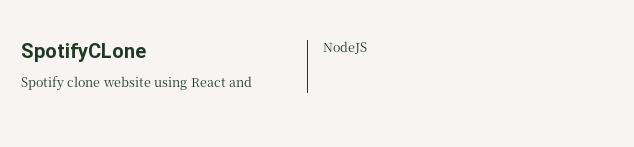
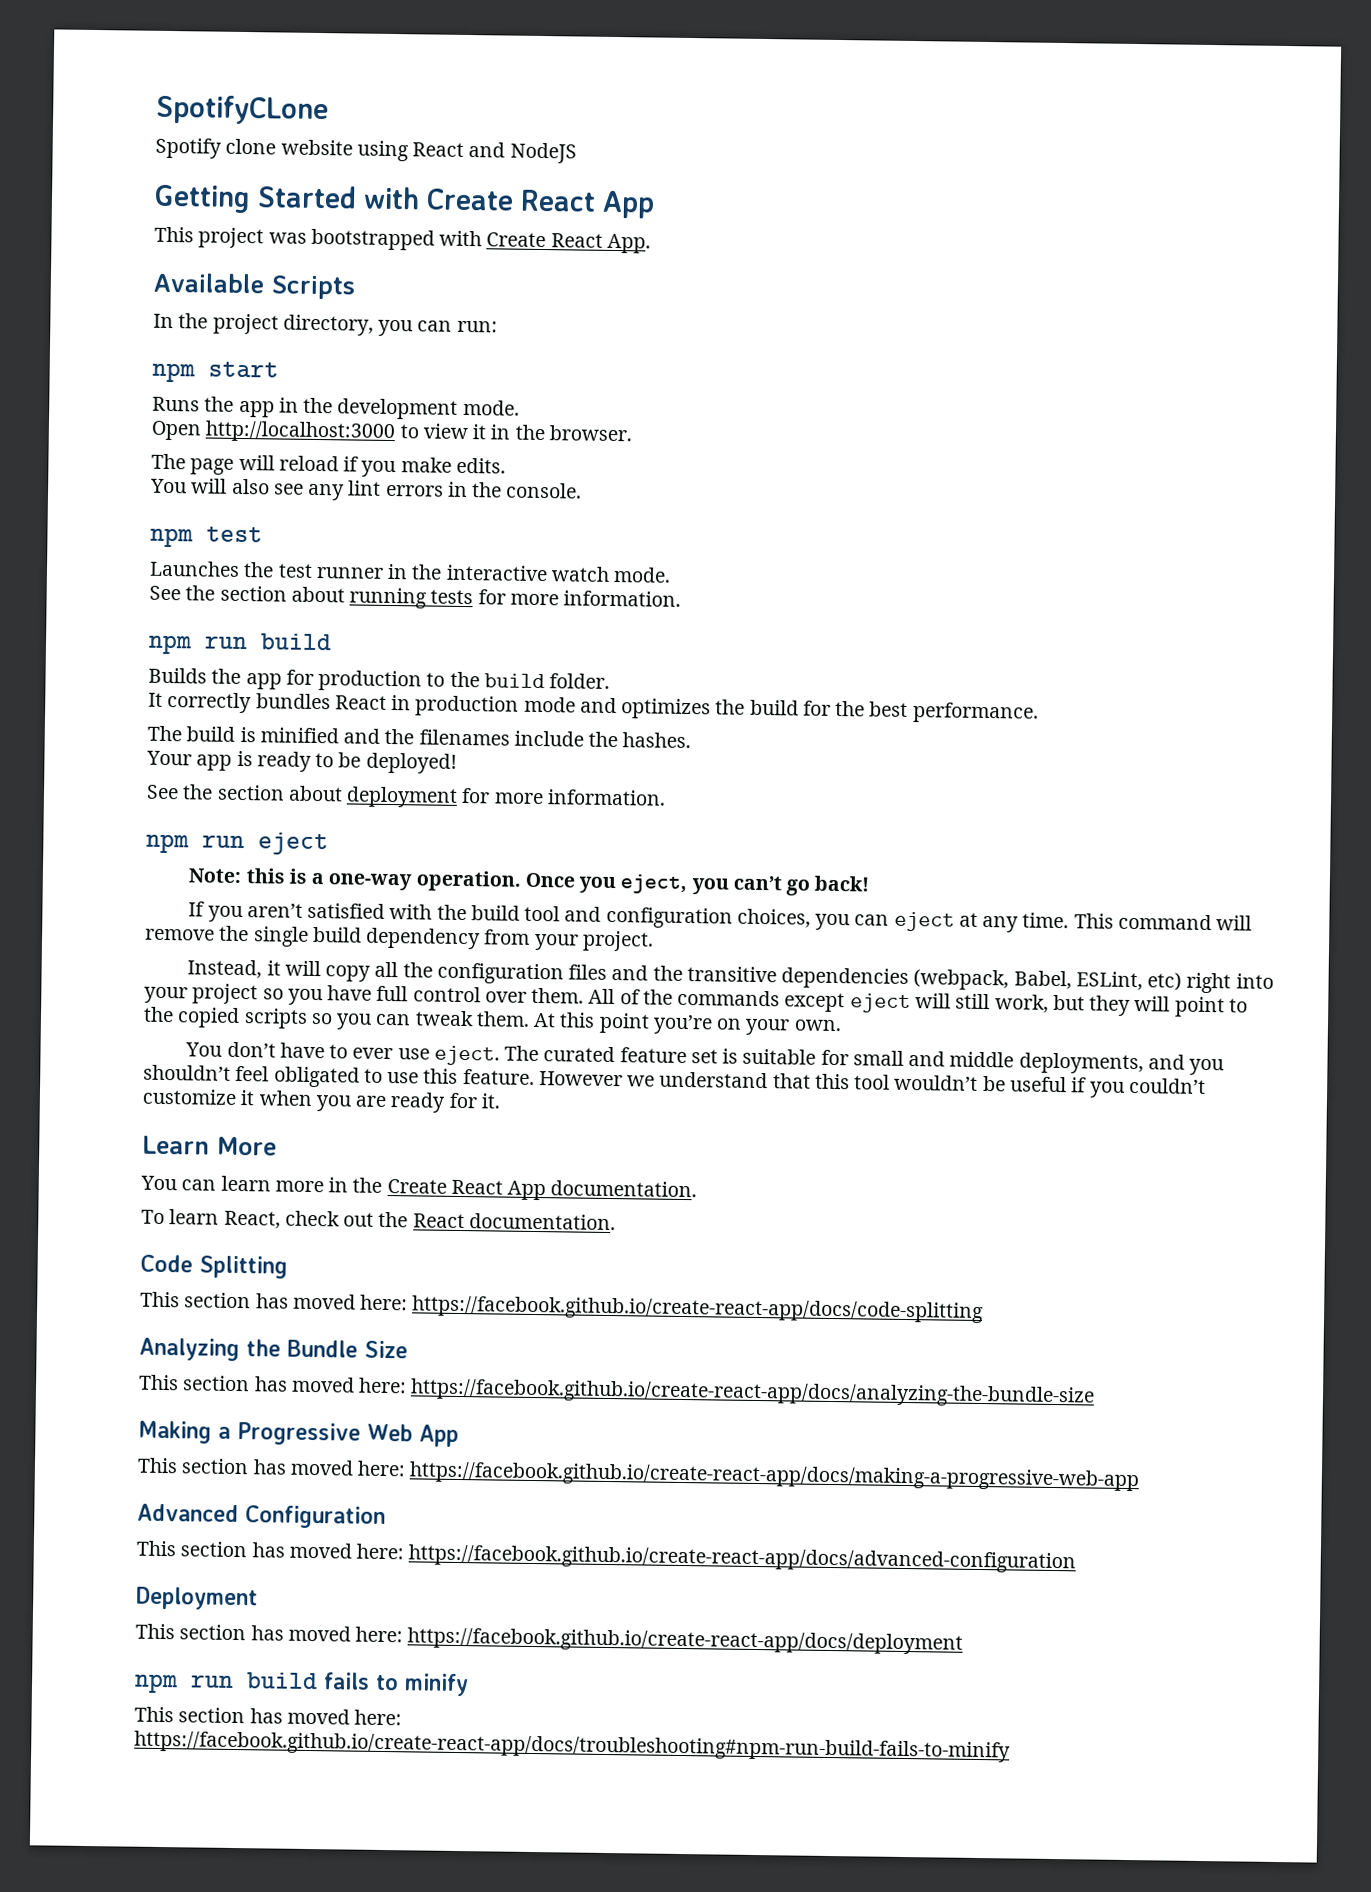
+ Getting Started with Create React App
+ This project was bootstrapped with Create React App.
+ Available Scripts
+ In the project directory, you can run:
+ npm start
+ Runs the app in the development mode.
+ Open http://localhost:3000 to view it in the browser.
+ The page will reload if you make edits.
+ You will also see any lint errors in the console.
+ npm test
+ Launches the test runner in the interactive watch mode.
+ See the section about running tests for more information.
+ npm run build
+ Builds the app for production to the build folder.
+ It correctly bundles React in production mode and optimizes the build for the best performance.
+ The build is minified and the filenames include the hashes.
+ Your app is ready to be deployed!
+ See the section about deployment for more information.
+ npm run eject
+ Note: this is a one-way operation. Once you eject, you can’t go back!
+ If you aren’t satisfied with the build tool and configuration choices, you can eject at any time. This command will remove the single build dependency from your project.
+ Instead, it will copy all the configuration files and the transitive dependencies (webpack, Babel, ESLint, etc) right into your project so you have full control over them. All of the commands except eject will still work, but they will point to the copied scripts so you can tweak them. At this point you’re on your own.
+ You don’t have to ever use eject. The curated feature set is suitable for small and middle deployments, and you shouldn’t feel obligated to use this feature. However we understand that this tool wouldn’t be useful if you couldn’t customize it when you are ready for it.
+ Learn More
+ You can learn more in the Create React App documentation.
+ To learn React, check out the React documentation.
+ Code Splitting
+ This section has moved here: https://facebook.github.io/create-react-app/docs/code-splitting
+ Analyzing the Bundle Size
+ This section has moved here: https://facebook.github.io/create-react-app/docs/analyzing-the-bundle-size
+ Making a Progressive Web App
+ This section has moved here: https://facebook.github.io/create-react-app/docs/making-a-progressive-web-app
+ Advanced Configuration
+ This section has moved here: https://facebook.github.io/create-react-app/docs/advanced-configuration
+ Deployment
+ This section has moved here: https://facebook.github.io/create-react-app/docs/deployment
+ npm run build fails to minify
+ This section has moved here: https://facebook.github.io/create-react-app/docs/troubleshooting#npm-run-build-fails-to-minify

